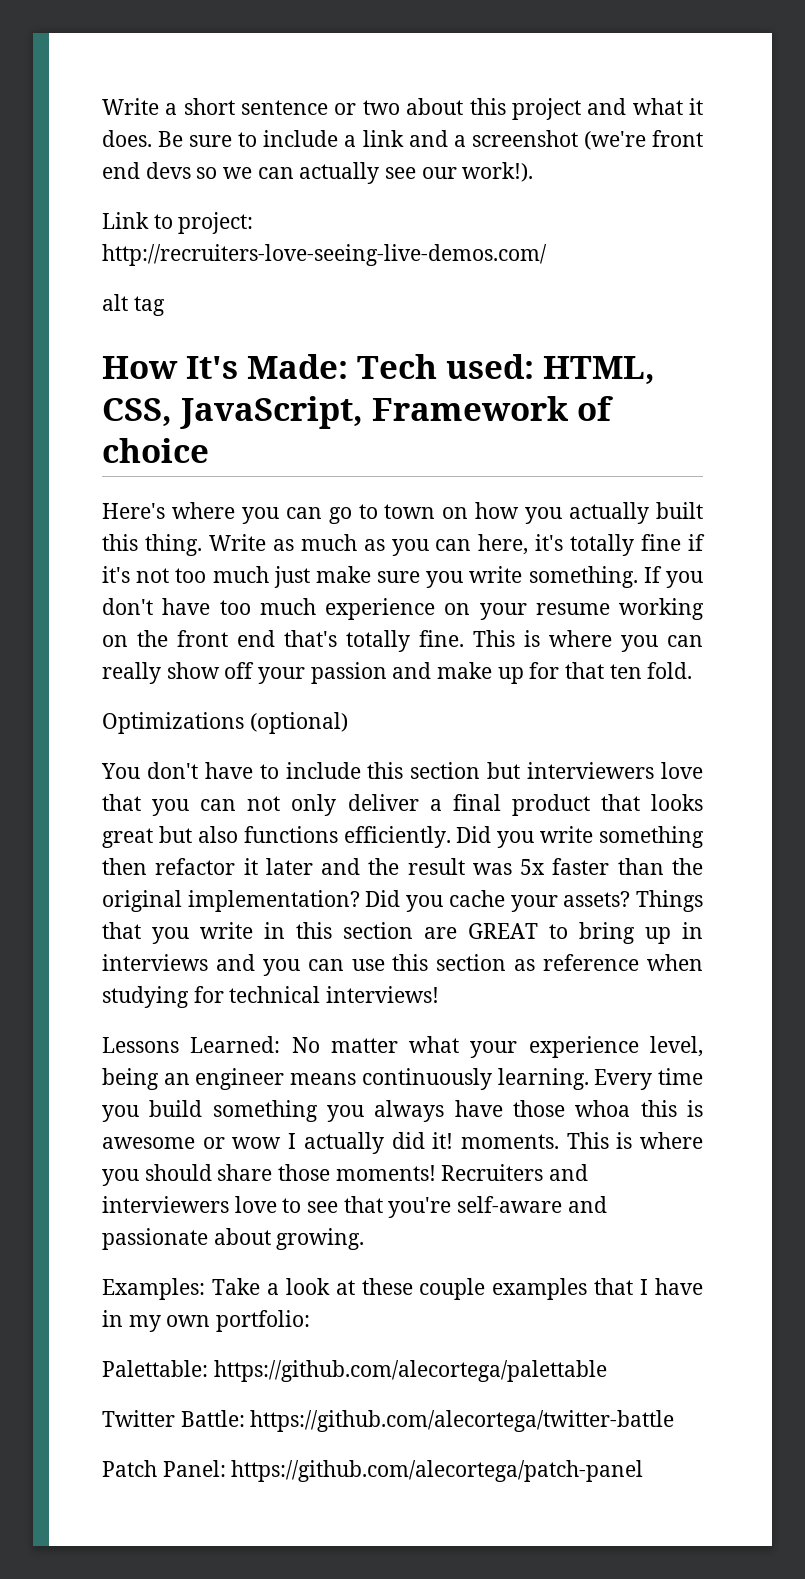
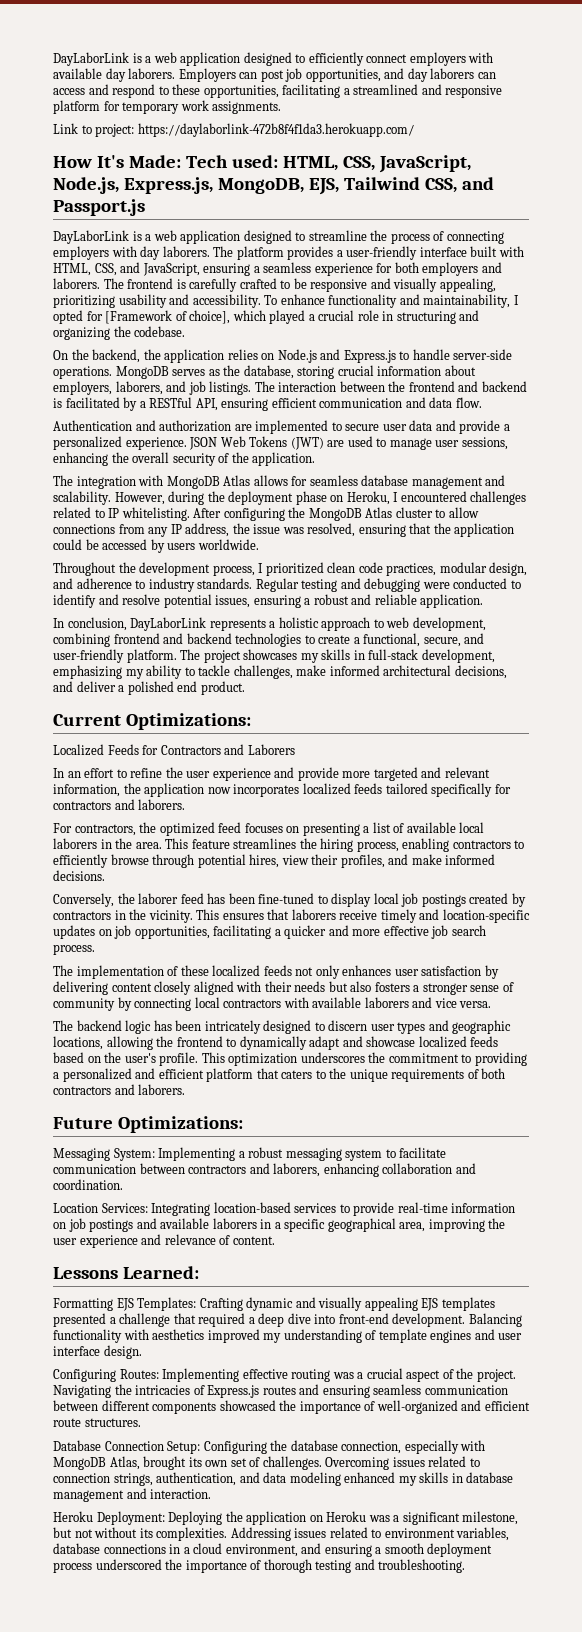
- Write a short sentence or two about this project and what it does. Be sure to include a link and a screenshot (we're front end devs so we can actually see our work!).
+ DayLaborLink is a web application designed to efficiently connect employers with available day laborers. Employers can post job opportunities, and day laborers can access and respond to these opportunities, facilitating a streamlined and responsive platform for temporary work assignments.
- Link to project: http://recruiters-love-seeing-live-demos.com/
- alt tag
+ Link to project: https://daylaborlink-472b8f4f1da3.herokuapp.com/
- How It's Made: Tech used: HTML, CSS, JavaScript, Framework of choice
- Here's where you can go to town on how you actually built this thing. Write as much as you can here, it's totally fine if it's not too much just make sure you write something. If you don't have too much experience on your resume working on the front end that's totally fine. This is where you can really show off your passion and make up for that ten fold.
- Optimizations (optional)
- You don't have to include this section but interviewers love that you can not only deliver a final product that looks great but also functions efficiently. Did you write something then refactor it later and the result was 5x faster than the original implementation? Did you cache your assets? Things that you write in this section are GREAT to bring up in interviews and you can use this section as reference when studying for technical interviews!
- Lessons Learned: No matter what your experience level, being an engineer means continuously learning. Every time you build something you always have those whoa this is awesome or wow I actually did it! moments. This is where you should share those moments! Recruiters and interviewers love to see that you're self-aware and passionate about growing.
- Examples: Take a look at these couple examples that I have in my own portfolio:
- Palettable: https://github.com/alecortega/palettable
- Twitter Battle: https://github.com/alecortega/twitter-battle
- Patch Panel: https://github.com/alecortega/patch-panel
+ How It's Made: Tech used: HTML, CSS, JavaScript, Node.js, Express.js, MongoDB, EJS, Tailwind CSS, and Passport.js
+ DayLaborLink is a web application designed to streamline the process of connecting employers with day laborers. The platform provides a user-friendly interface built with HTML, CSS, and JavaScript, ensuring a seamless experience for both employers and laborers. The frontend is carefully crafted to be responsive and visually appealing, prioritizing usability and accessibility. To enhance functionality and maintainability, I opted for [Framework of choice], which played a crucial role in structuring and organizing the codebase.
+ On the backend, the application relies on Node.js and Express.js to handle server-side operations. MongoDB serves as the database, storing crucial information about employers, laborers, and job listings. The interaction between the frontend and backend is facilitated by a RESTful API, ensuring efficient communication and data flow.
+ Authentication and authorization are implemented to secure user data and provide a personalized experience. JSON Web Tokens (JWT) are used to manage user sessions, enhancing the overall security of the application.
+ The integration with MongoDB Atlas allows for seamless database management and scalability. However, during the deployment phase on Heroku, I encountered challenges related to IP whitelisting. After configuring the MongoDB Atlas cluster to allow connections from any IP address, the issue was resolved, ensuring that the application could be accessed by users worldwide.
+ Throughout the development process, I prioritized clean code practices, modular design, and adherence to industry standards. Regular testing and debugging were conducted to identify and resolve potential issues, ensuring a robust and reliable application.
+ In conclusion, DayLaborLink represents a holistic approach to web development, combining frontend and backend technologies to create a functional, secure, and user-friendly platform. The project showcases my skills in full-stack development, emphasizing my ability to tackle challenges, make informed architectural decisions, and deliver a polished end product.
+ Current Optimizations:
+ Localized Feeds for Contractors and Laborers
+ In an effort to refine the user experience and provide more targeted and relevant information, the application now incorporates localized feeds tailored specifically for contractors and laborers.
+ For contractors, the optimized feed focuses on presenting a list of available local laborers in the area. This feature streamlines the hiring process, enabling contractors to efficiently browse through potential hires, view their profiles, and make informed decisions.
+ Conversely, the laborer feed has been fine-tuned to display local job postings created by contractors in the vicinity. This ensures that laborers receive timely and location-specific updates on job opportunities, facilitating a quicker and more effective job search process.
+ The implementation of these localized feeds not only enhances user satisfaction by delivering content closely aligned with their needs but also fosters a stronger sense of community by connecting local contractors with available laborers and vice versa.
+ The backend logic has been intricately designed to discern user types and geographic locations, allowing the frontend to dynamically adapt and showcase localized feeds based on the user's profile. This optimization underscores the commitment to providing a personalized and efficient platform that caters to the unique requirements of both contractors and laborers.
+ Future Optimizations:
+ Messaging System: Implementing a robust messaging system to facilitate communication between contractors and laborers, enhancing collaboration and coordination.
+ Location Services: Integrating location-based services to provide real-time information on job postings and available laborers in a specific geographical area, improving the user experience and relevance of content.
+ Lessons Learned:
+ Formatting EJS Templates: Crafting dynamic and visually appealing EJS templates presented a challenge that required a deep dive into front-end development. Balancing functionality with aesthetics improved my understanding of template engines and user interface design.
+ Configuring Routes: Implementing effective routing was a crucial aspect of the project. Navigating the intricacies of Express.js routes and ensuring seamless communication between different components showcased the importance of well-organized and efficient route structures.
+ Database Connection Setup: Configuring the database connection, especially with MongoDB Atlas, brought its own set of challenges. Overcoming issues related to connection strings, authentication, and data modeling enhanced my skills in database management and interaction.
+ Heroku Deployment: Deploying the application on Heroku was a significant milestone, but not without its complexities. Addressing issues related to environment variables, database connections in a cloud environment, and ensuring a smooth deployment process underscored the importance of thorough testing and troubleshooting.

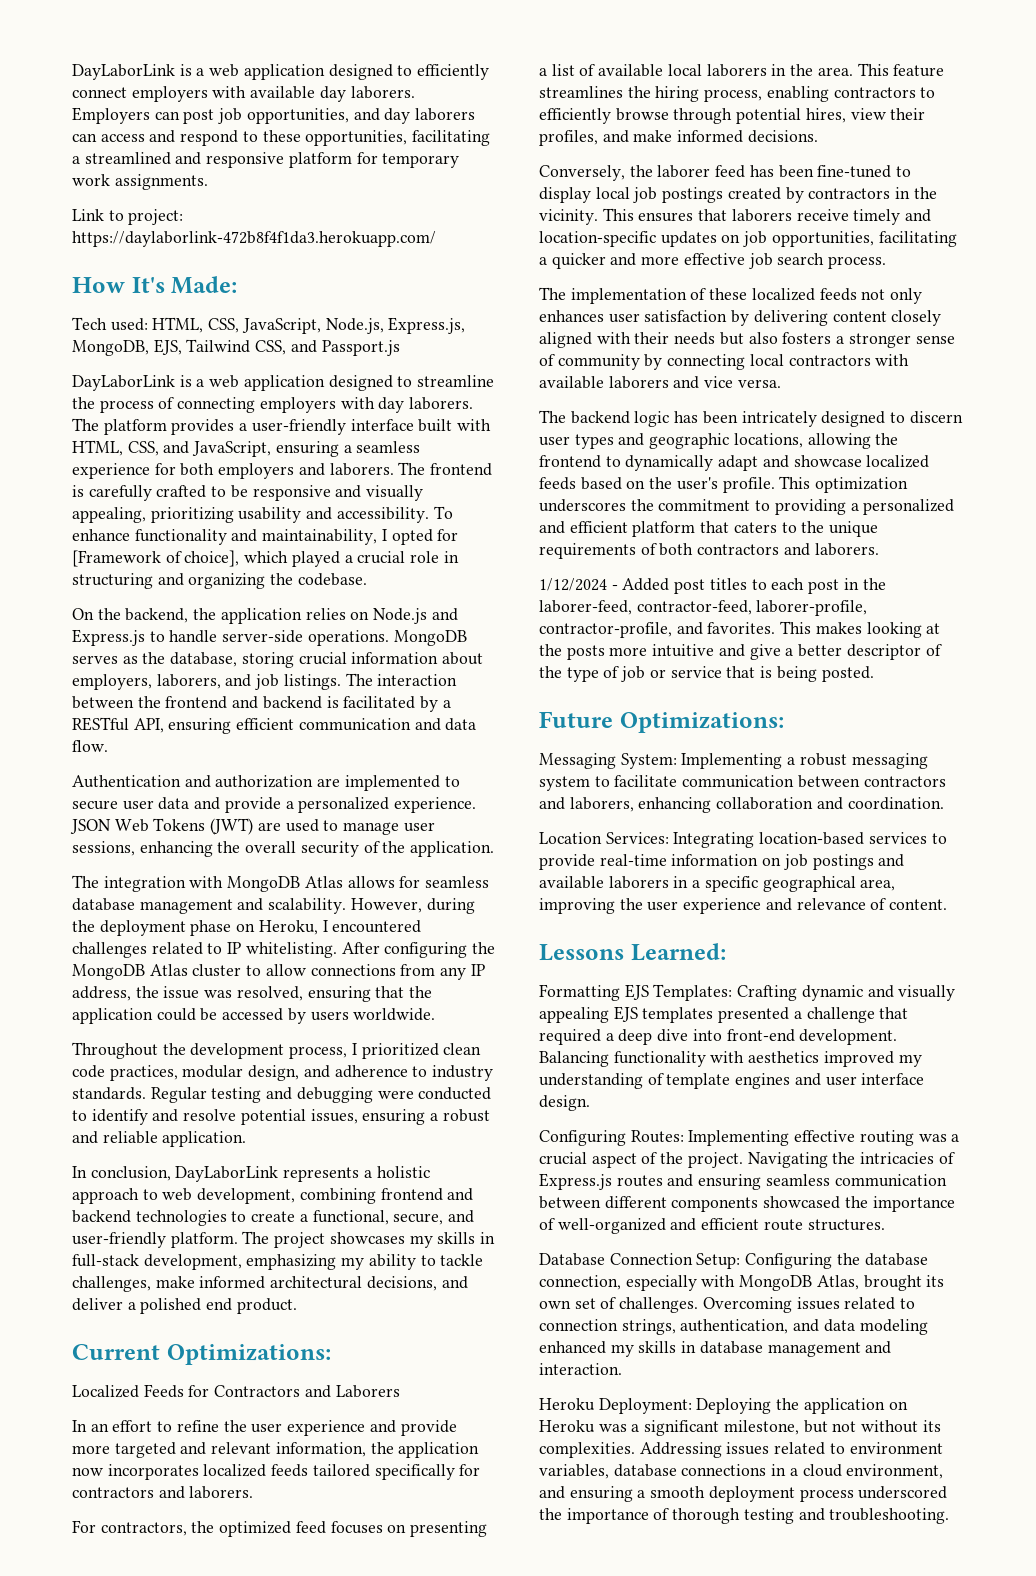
- How It's Made: Tech used: HTML, CSS, JavaScript, Node.js, Express.js, MongoDB, EJS, Tailwind CSS, and Passport.js
+ How It's Made:
+ Tech used: HTML, CSS, JavaScript, Node.js, Express.js, MongoDB, EJS, Tailwind CSS, and Passport.js
+ 1/12/2024 - Added post titles to each post in the laborer-feed, contractor-feed, laborer-profile, contractor-profile, and favorites. This makes looking at the posts more intuitive and give a better descriptor of the type of job or service that is being posted.

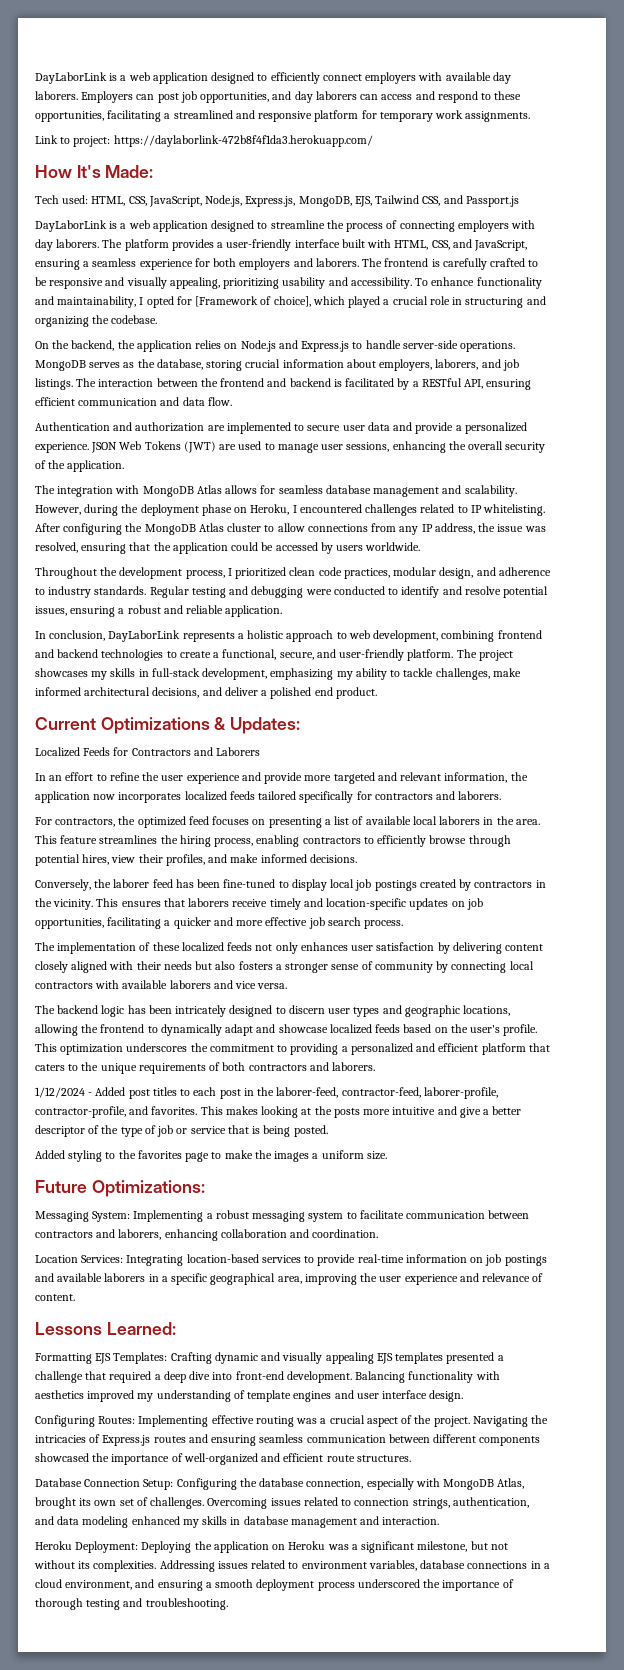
- Current Optimizations:
+ Current Optimizations & Updates:
+ Added styling to the favorites page to make the images a uniform size.

